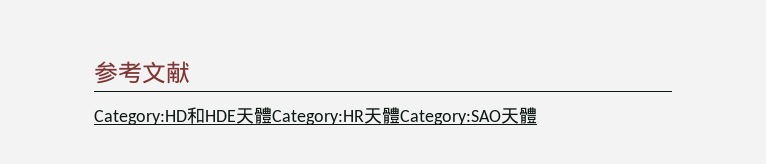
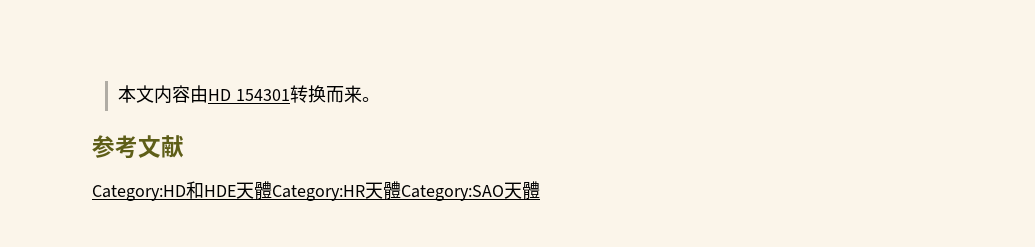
+ 本文内容由HD 154301转换而来。

